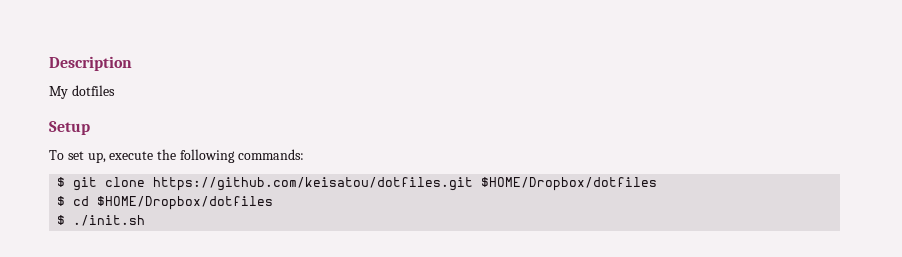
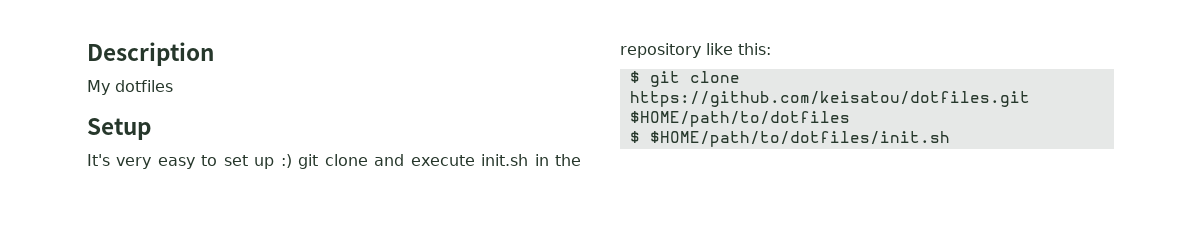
- To set up, execute the following commands:
+ It's very easy to set up :) git clone and execute init.sh in the repository like this:
- $ git clone https://github.com/keisatou/dotfiles.git $HOME/Dropbox/dotfiles
- $ cd $HOME/Dropbox/dotfiles
- $ ./init.sh
+ $ git clone https://github.com/keisatou/dotfiles.git $HOME/path/to/dotfiles
+ $ $HOME/path/to/dotfiles/init.sh

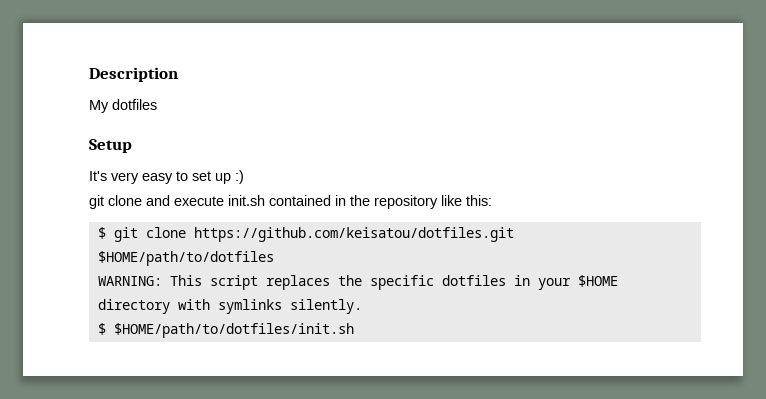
- It's very easy to set up :) git clone and execute init.sh in the repository like this:
+ It's very easy to set up :)
+ git clone and execute init.sh contained in the repository like this:
+ WARNING: This script replaces the specific dotfiles in your $HOME directory with symlinks silently.

